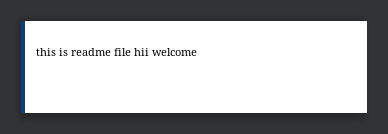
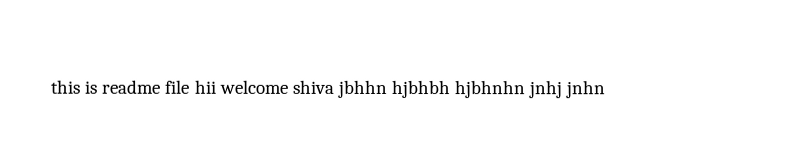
- this is readme file hii welcome
+ this is readme file hii welcome shiva jbhhn hjbhbh hjbhnhn jnhj jnhn

